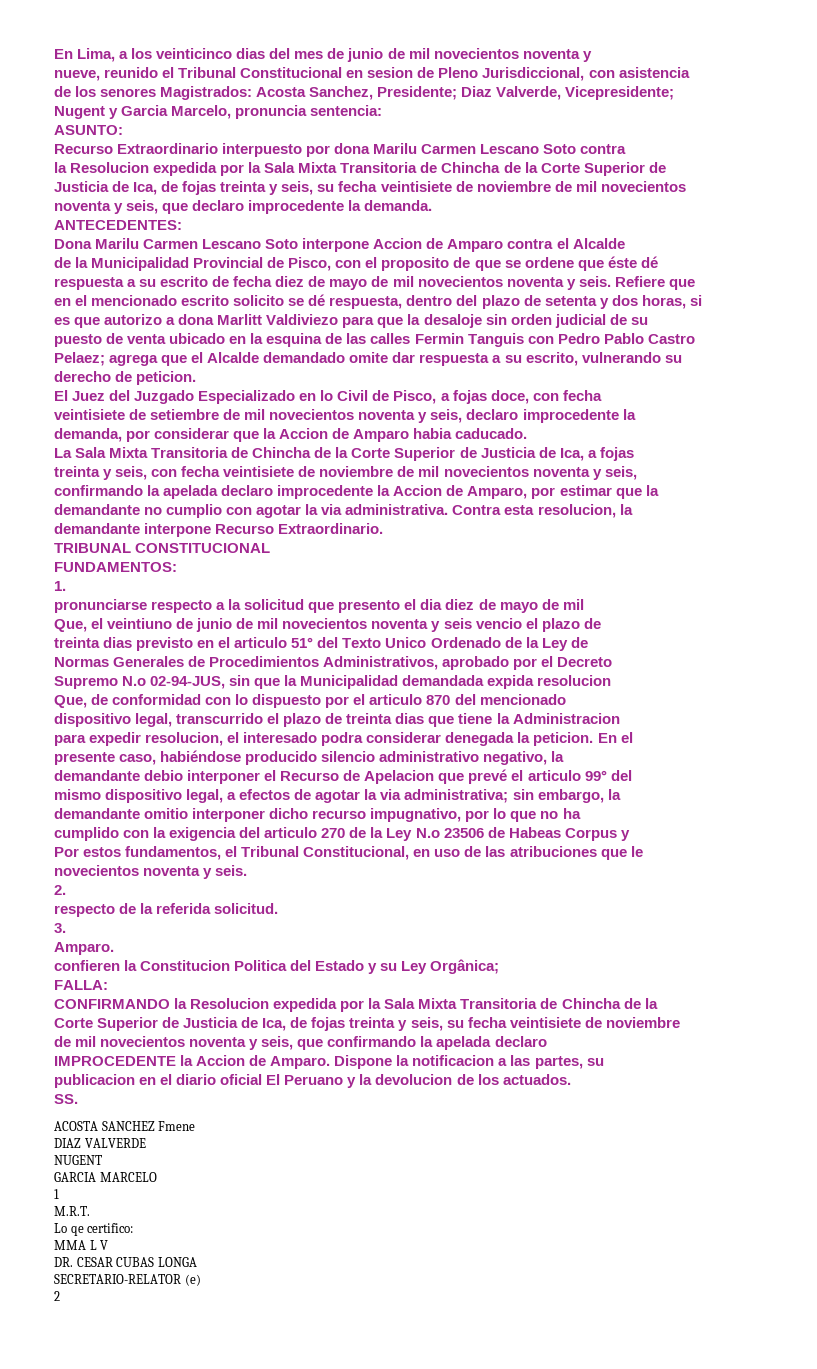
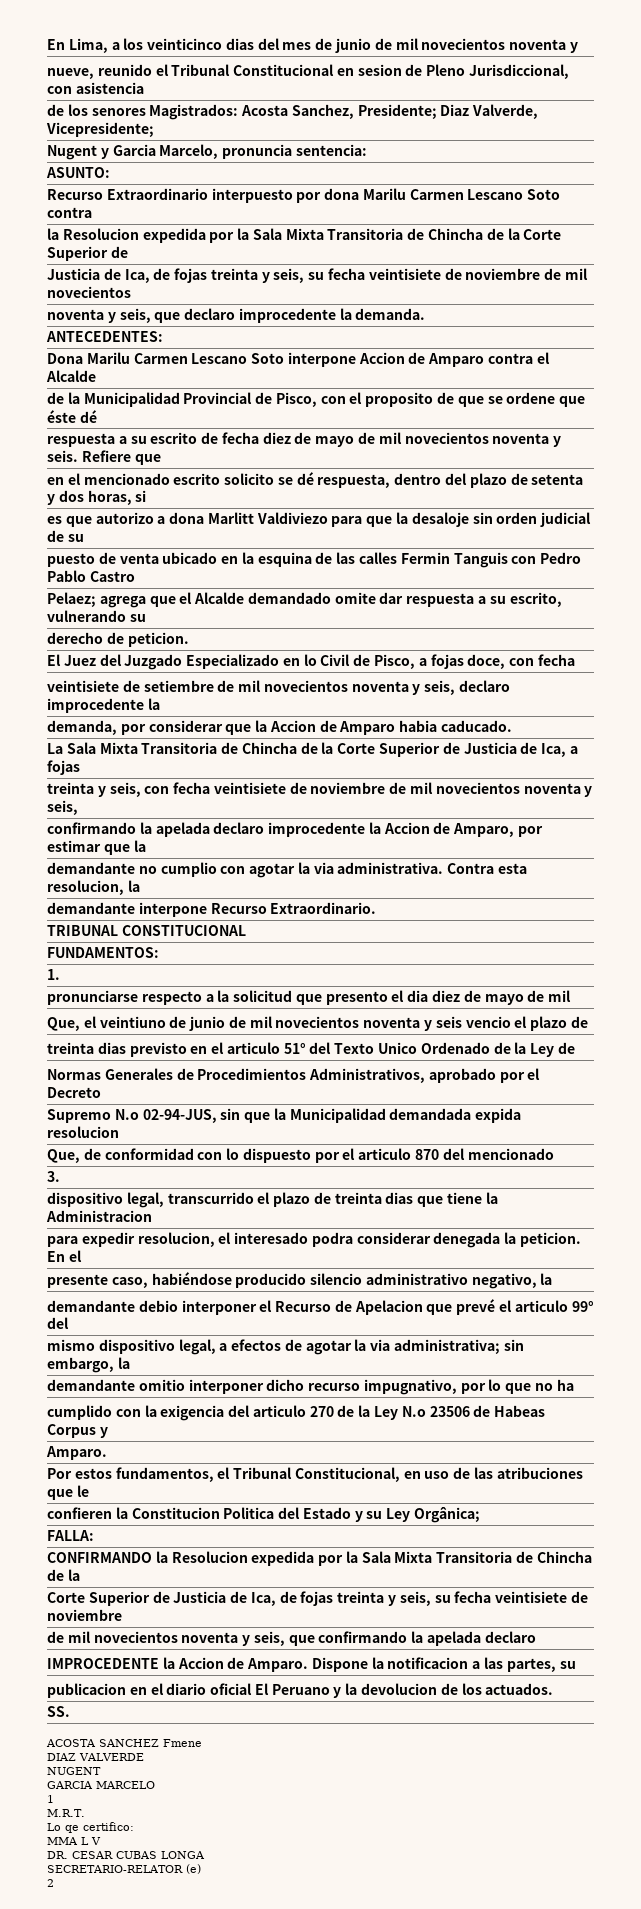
+ 3.
  cumplido con la exigencia del articulo 270 de la Ley N.o 23506 de Habeas Corpus y
+ Amparo.
  Por estos fundamentos, el Tribunal Constitucional, en uso de las atribuciones que le
- novecientos noventa y seis.
- 2.
- respecto de la referida solicitud.
- 3.
- Amparo.

